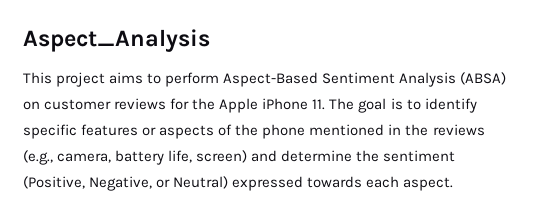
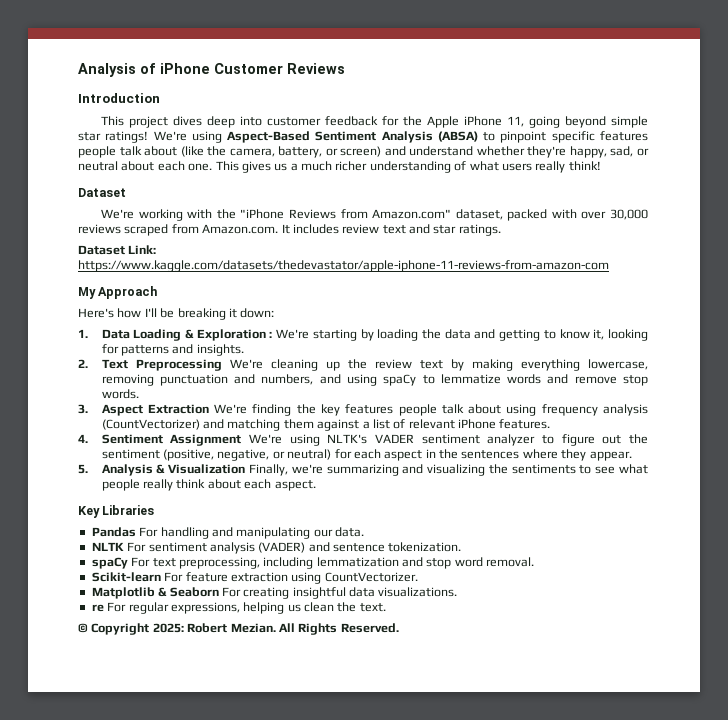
- Aspect_Analysis
- This project aims to perform Aspect-Based Sentiment Analysis (ABSA) on customer reviews for the Apple iPhone 11. The goal is to identify specific features or aspects of the phone mentioned in the reviews (e.g., camera, battery life, screen) and determine the sentiment (Positive, Negative, or Neutral) expressed towards each aspect.
+ Analysis of iPhone Customer Reviews
+ Introduction
+ This project dives deep into customer feedback for the Apple iPhone 11, going beyond simple star ratings! We're using Aspect-Based Sentiment Analysis (ABSA) to pinpoint specific features people talk about (like the camera, battery, or screen) and understand whether they're happy, sad, or neutral about each one. This gives us a much richer understanding of what users really think!
+ Dataset
+ We're working with the "iPhone Reviews from Amazon.com" dataset, packed with over 30,000 reviews scraped from Amazon.com. It includes review text and star ratings.
+ Dataset Link: https://www.kaggle.com/datasets/thedevastator/apple-iphone-11-reviews-from-amazon-com
+ My Approach
+ Here's how I'll be breaking it down:
+ 1. Data Loading & Exploration : We're starting by loading the data and getting to know it, looking for patterns and insights.
+ 2. Text Preprocessing We're cleaning up the review text by making everything lowercase, removing punctuation and numbers, and using spaCy to lemmatize words and remove stop words.
+ 3. Aspect Extraction We're finding the key features people talk about using frequency analysis (CountVectorizer) and matching them against a list of relevant iPhone features.
+ 4. Sentiment Assignment We're using NLTK's VADER sentiment analyzer to figure out the sentiment (positive, negative, or neutral) for each aspect in the sentences where they appear.
+ 5. Analysis & Visualization Finally, we're summarizing and visualizing the sentiments to see what people really think about each aspect.
+ Key Libraries
+ Pandas For handling and manipulating our data.
+ NLTK For sentiment analysis (VADER) and sentence tokenization.
+ spaCy For text preprocessing, including lemmatization and stop word removal.
+ Scikit-learn For feature extraction using CountVectorizer.
+ Matplotlib & Seaborn For creating insightful data visualizations.
+ re For regular expressions, helping us clean the text.
+ © Copyright 2025: Robert Mezian. All Rights Reserved.

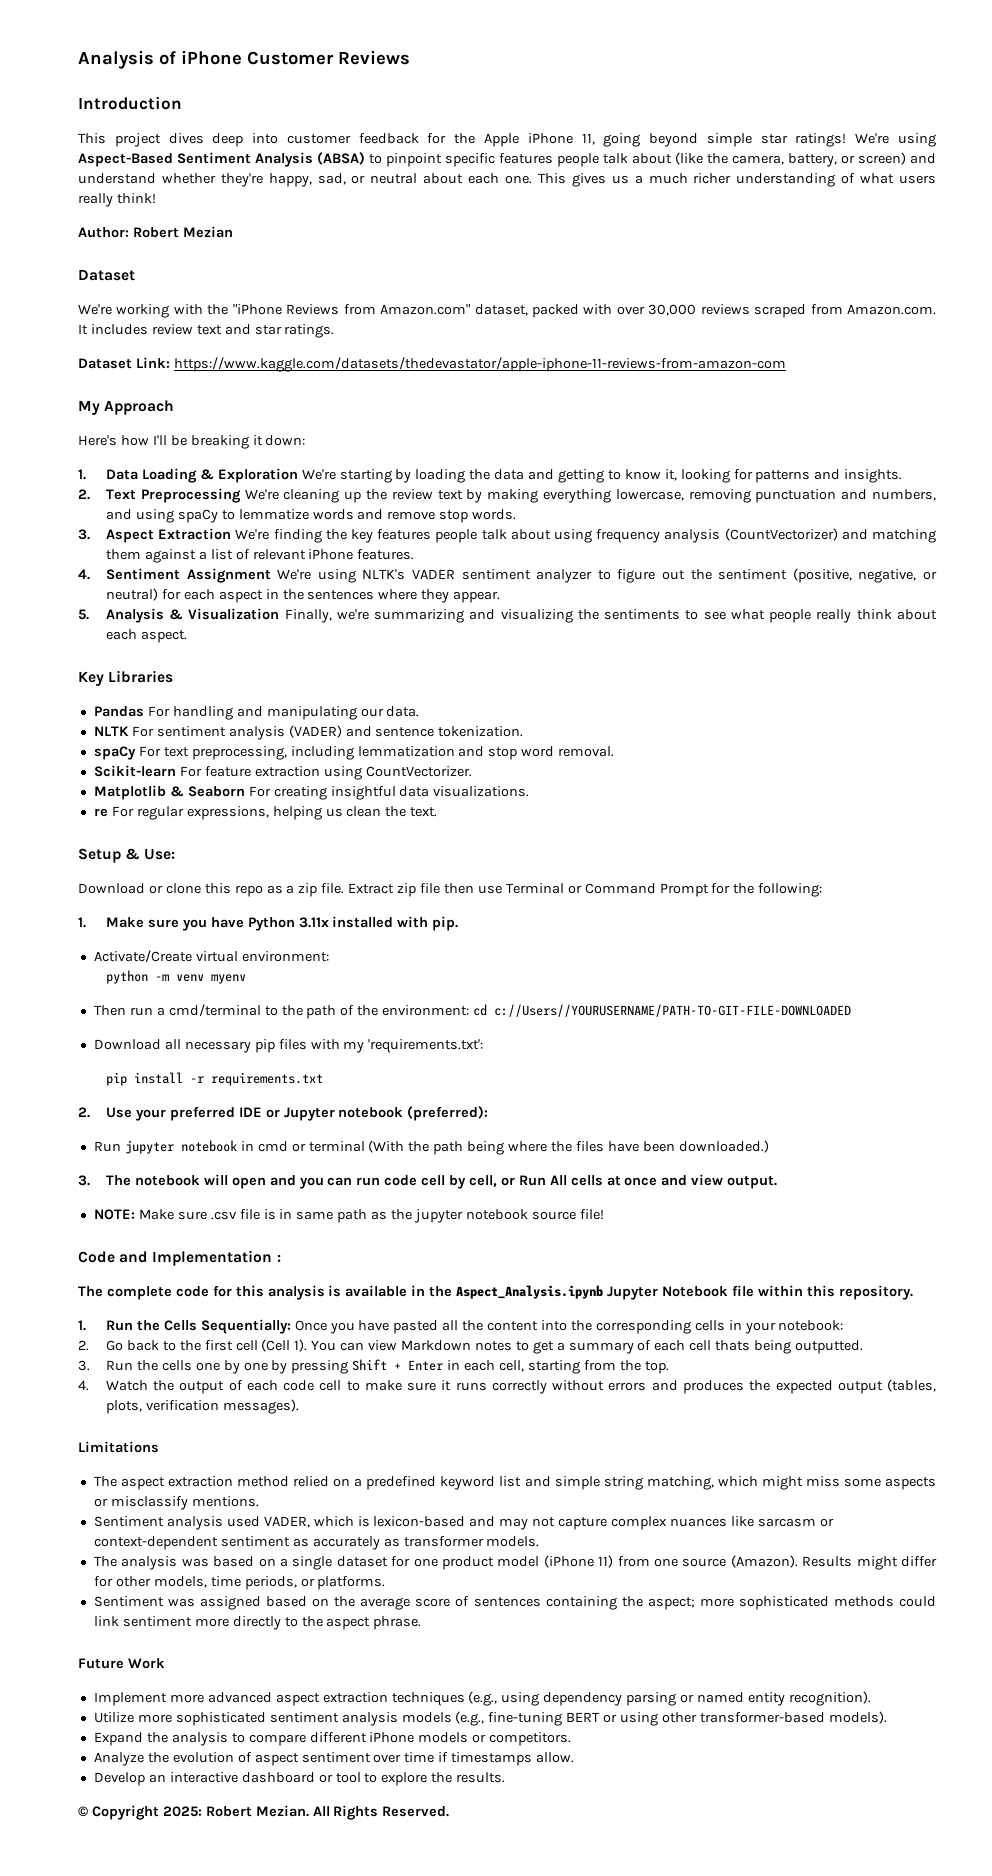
+ Author: Robert Mezian
- 1. Data Loading & Exploration : We're starting by loading the data and getting to know it, looking for patterns and insights.
+ 1. Data Loading & Exploration We're starting by loading the data and getting to know it, looking for patterns and insights.
+ Setup & Use:
+ Download or clone this repo as a zip file. Extract zip file then use Terminal or Command Prompt for the following:
+ 1. Make sure you have Python 3.11x installed with pip.
+ Activate/Create virtual environment:
+ python -m venv myenv
+ Then run a cmd/terminal to the path of the environment: cd c://Users//YOURUSERNAME/PATH-TO-GIT-FILE-DOWNLOADED
+ Download all necessary pip files with my 'requirements.txt':
+ pip install -r requirements.txt
+ 2. Use your preferred IDE or Jupyter notebook (preferred):
+ Run jupyter notebook in cmd or terminal (With the path being where the files have been downloaded.)
+ 3. The notebook will open and you can run code cell by cell, or Run All cells at once and view output.
+ NOTE: Make sure .csv file is in same path as the jupyter notebook source file!
+ Code and Implementation :
+ The complete code for this analysis is available in the Aspect_Analysis.ipynb Jupyter Notebook file within this repository.
+ 1. Run the Cells Sequentially: Once you have pasted all the content into the corresponding cells in your notebook:
+ 2. Go back to the first cell (Cell 1). You can view Markdown notes to get a summary of each cell thats being outputted.
+ 3. Run the cells one by one by pressing Shift + Enter in each cell, starting from the top.
+ 4. Watch the output of each code cell to make sure it runs correctly without errors and produces the expected output (tables, plots, verification messages).
+ Limitations
+ The aspect extraction method relied on a predefined keyword list and simple string matching, which might miss some aspects or misclassify mentions.
+ Sentiment analysis used VADER, which is lexicon-based and may not capture complex nuances like sarcasm or context-dependent sentiment as accurately as transformer models.
+ The analysis was based on a single dataset for one product model (iPhone 11) from one source (Amazon). Results might differ for other models, time periods, or platforms.
+ Sentiment was assigned based on the average score of sentences containing the aspect; more sophisticated methods could link sentiment more directly to the aspect phrase.
+ Future Work
+ Implement more advanced aspect extraction techniques (e.g., using dependency parsing or named entity recognition).
+ Utilize more sophisticated sentiment analysis models (e.g., fine-tuning BERT or using other transformer-based models).
+ Expand the analysis to compare different iPhone models or competitors.
+ Analyze the evolution of aspect sentiment over time if timestamps allow.
+ Develop an interactive dashboard or tool to explore the results.

